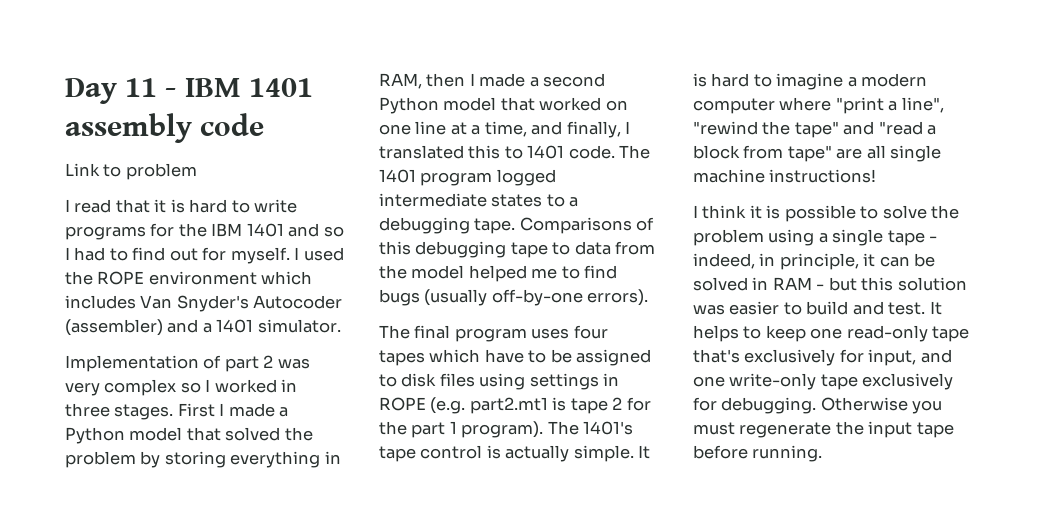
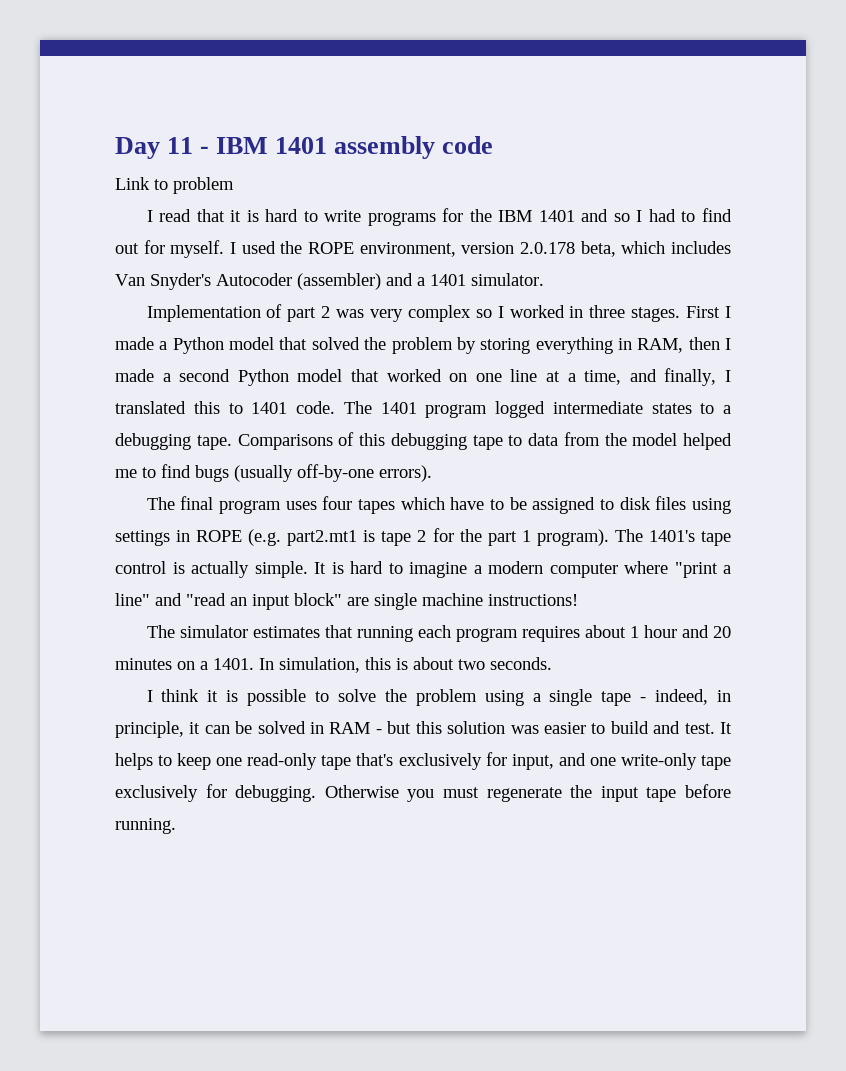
- I used the ROPE environment which includes Van Snyder's Autocoder (assembler) and a 1401 simulator.
+ I used the ROPE environment, version 2.0.178 beta, which includes Van Snyder's Autocoder (assembler) and a 1401 simulator.
- It is hard to imagine a modern computer where "print a line", "rewind the tape" and "read a block from tape" are all single machine instructions!
+ It is hard to imagine a modern computer where "print a line" and "read an input block" are single machine instructions!
+ The simulator estimates that running each program requires about 1 hour and 20 minutes on a 1401. In simulation, this is about two seconds.

